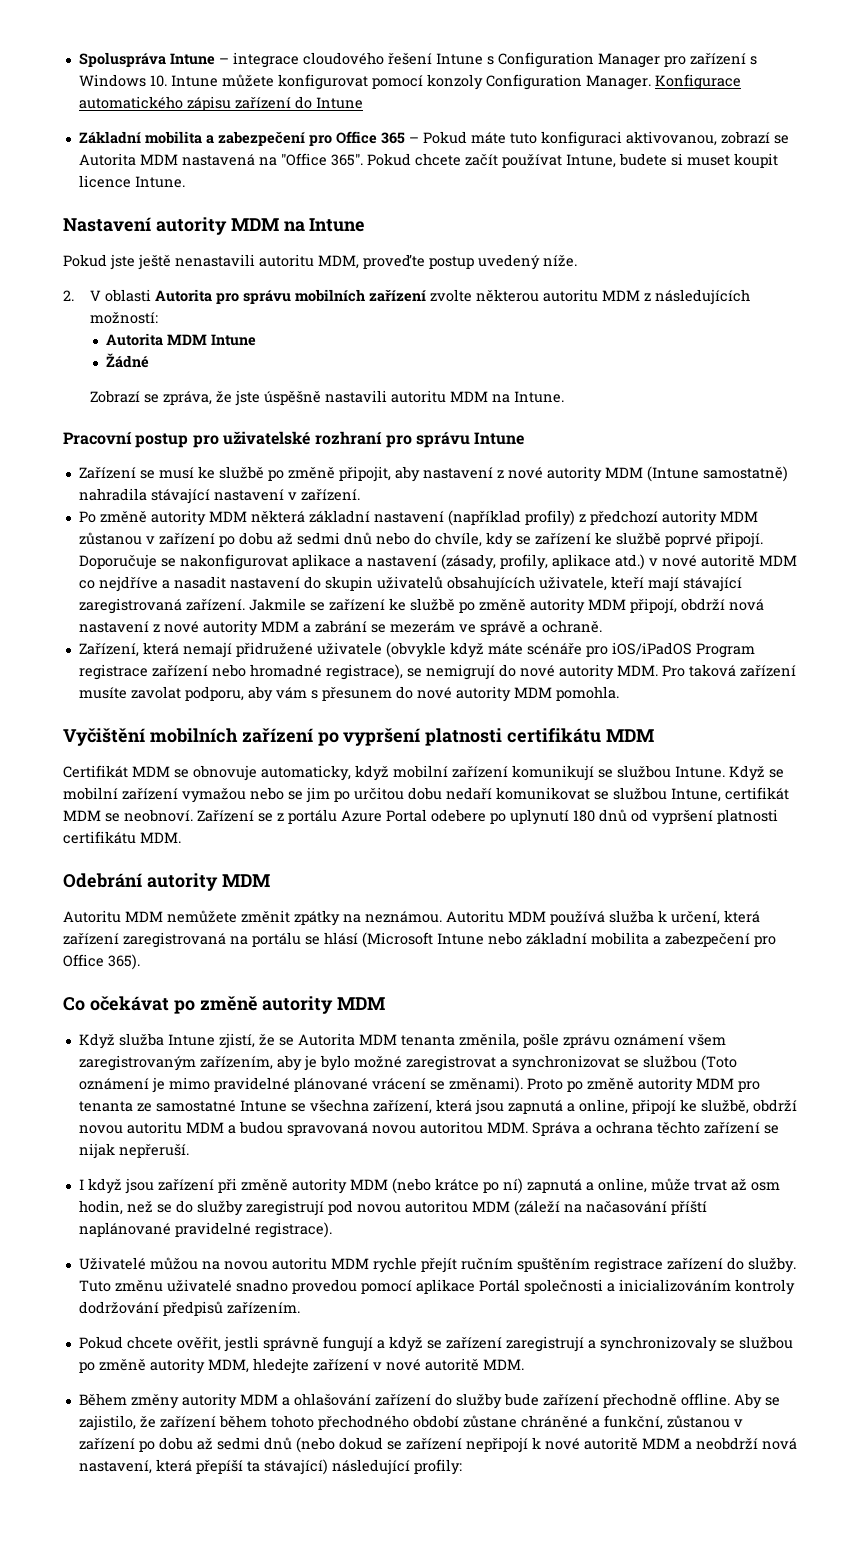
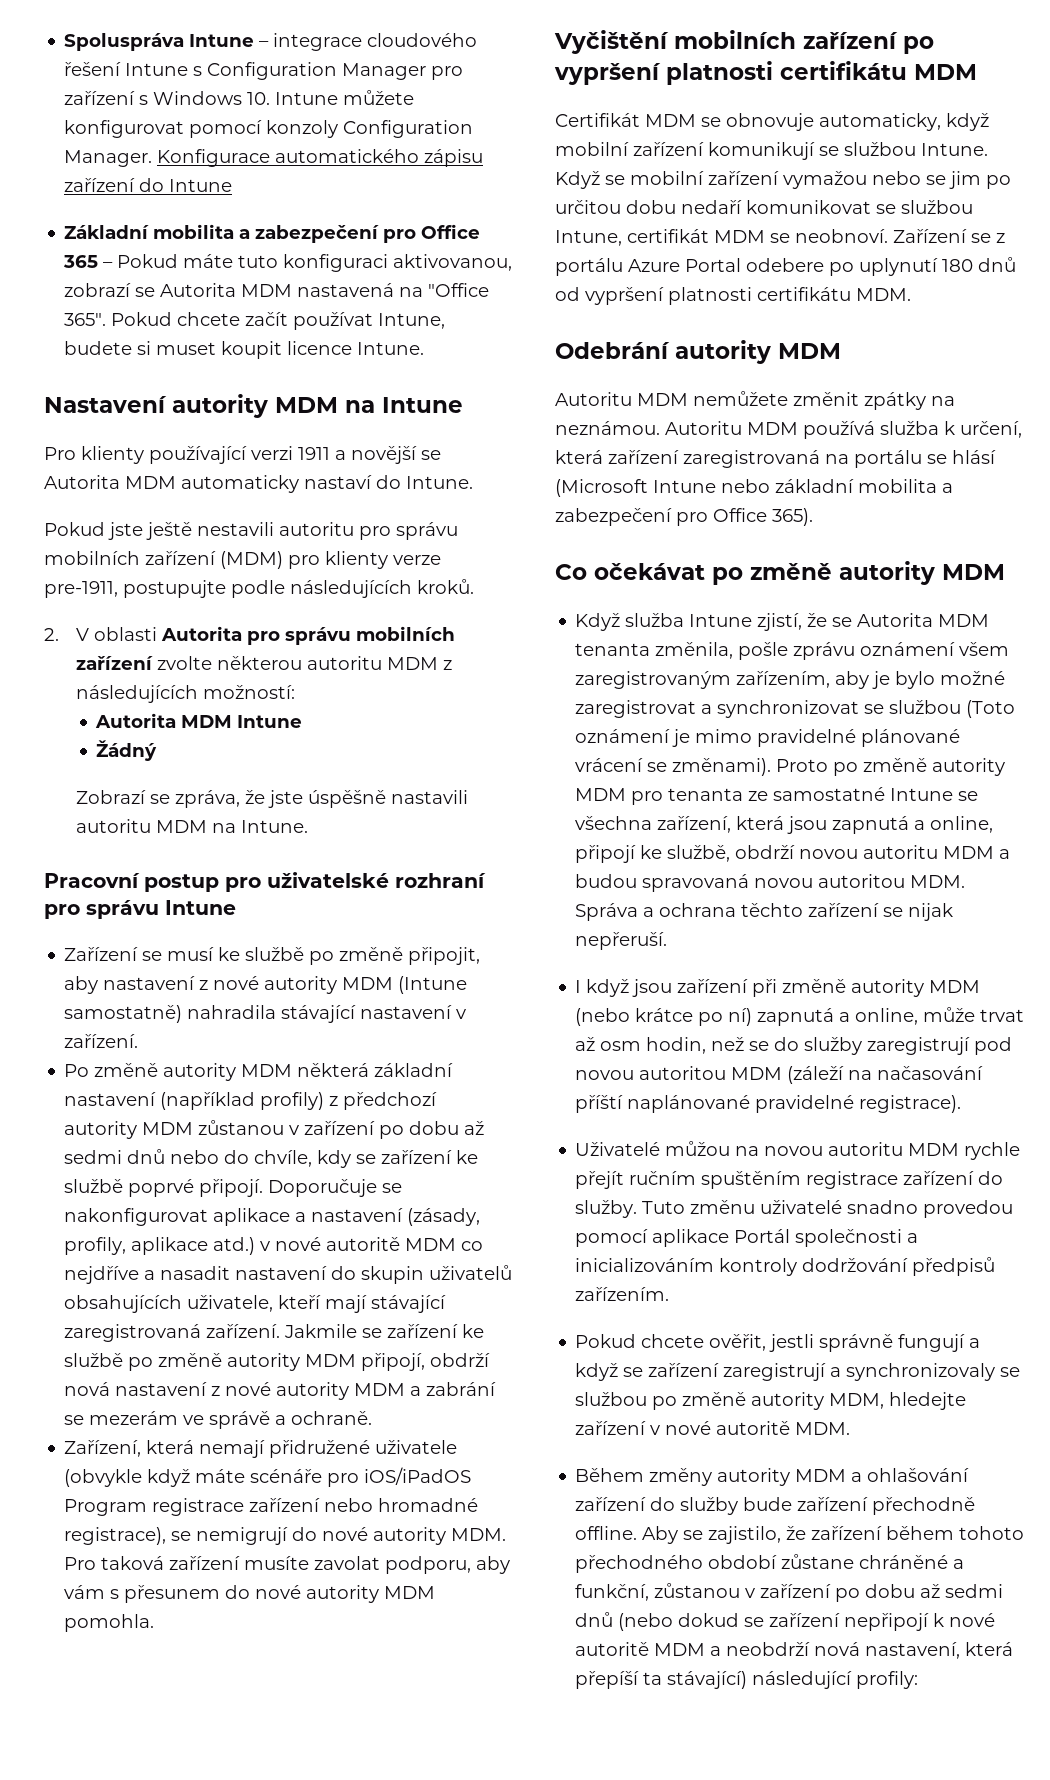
- Pokud jste ještě nenastavili autoritu MDM, proveďte postup uvedený níže.
+ Pro klienty používající verzi 1911 a novější se Autorita MDM automaticky nastaví do Intune.
+ Pokud jste ještě nestavili autoritu pro správu mobilních zařízení (MDM) pro klienty verze pre-1911, postupujte podle následujících kroků.
- Žádné
+ Žádný

